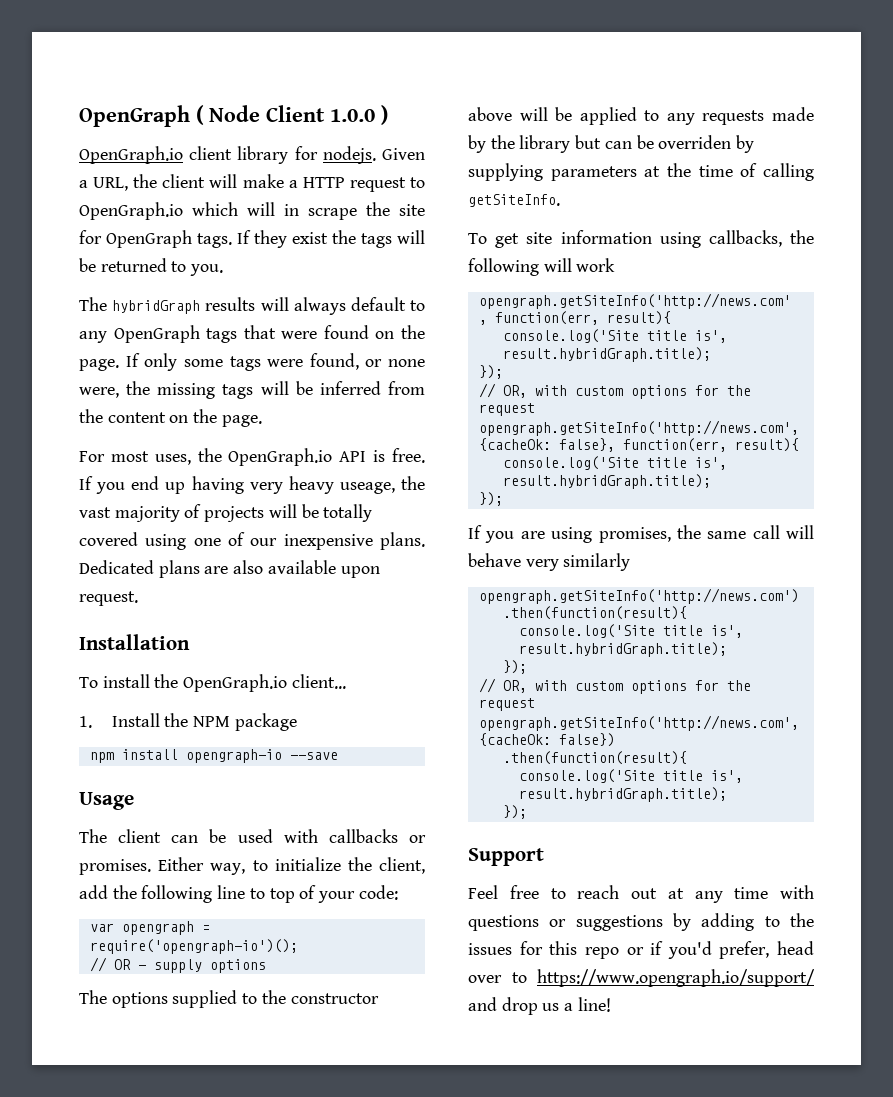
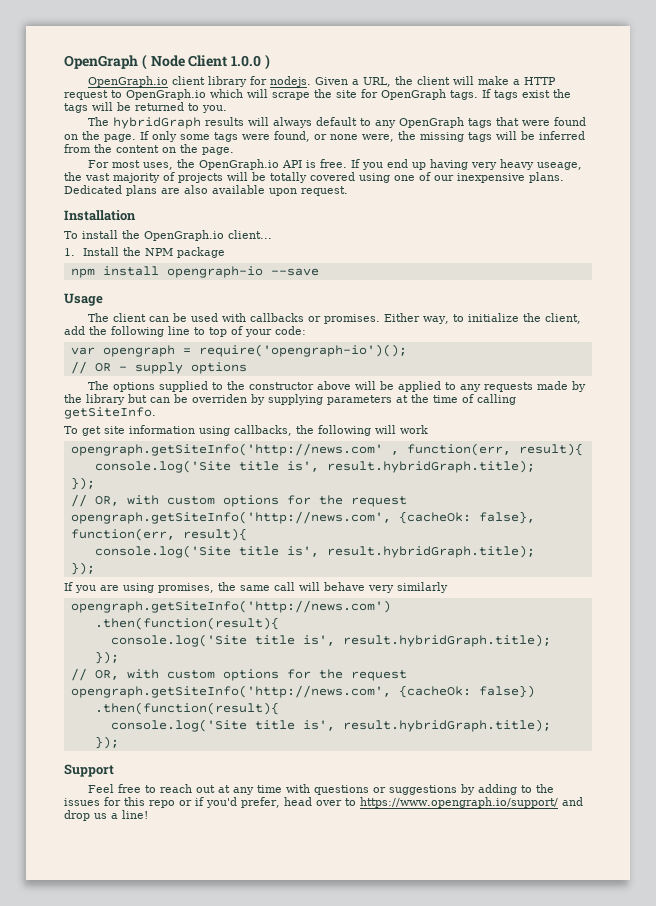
- Given a URL, the client will make a HTTP request to OpenGraph.io which will in scrape the site for OpenGraph tags.
+ Given a URL, the client will make a HTTP request to OpenGraph.io which will scrape the site for OpenGraph tags.
- If they exist the tags will be returned to you.
+ If tags exist the tags will be returned to you.

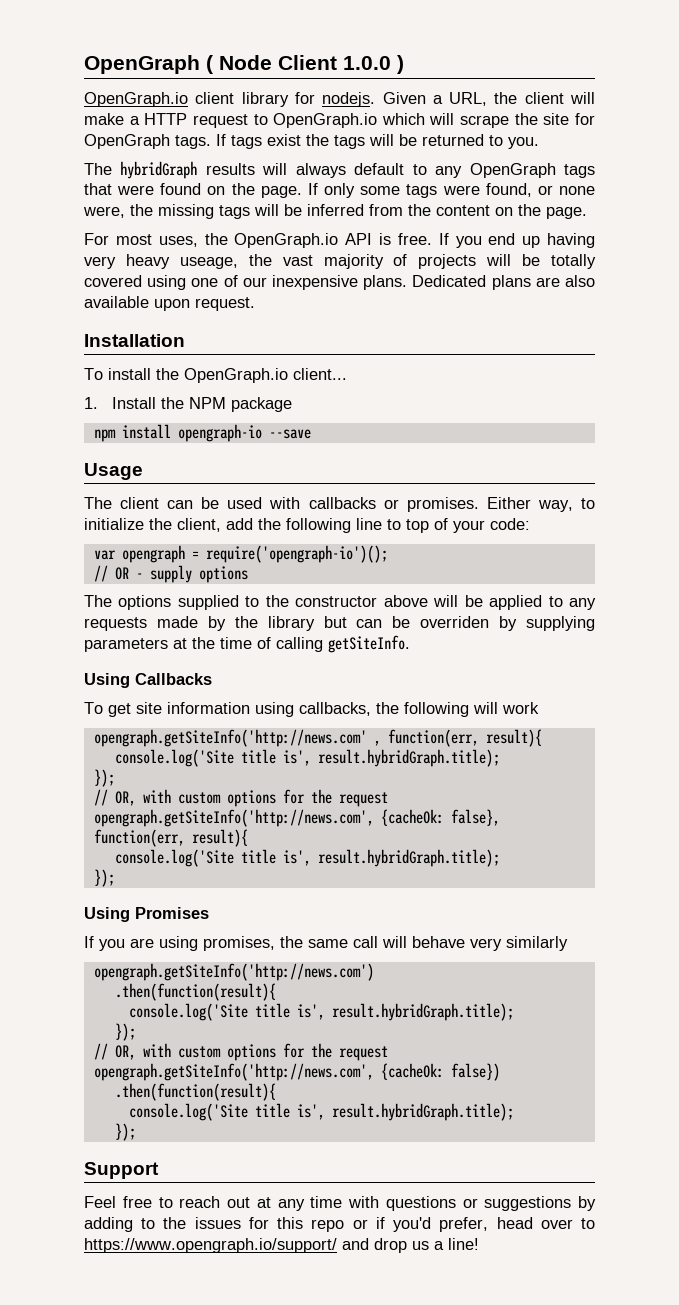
+ Using Callbacks
+ Using Promises

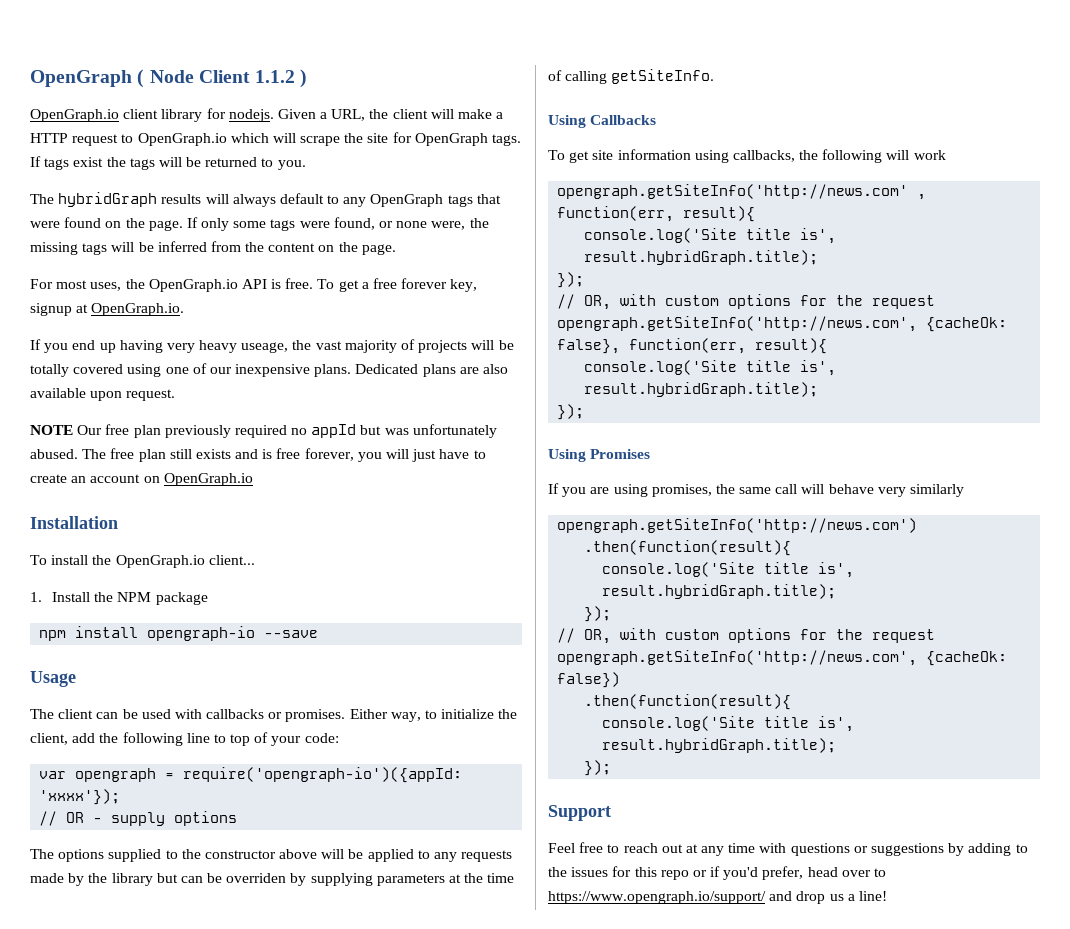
- OpenGraph ( Node Client 1.0.0 )
+ OpenGraph ( Node Client 1.1.2 )
- For most uses, the OpenGraph.io API is free. If you end up having very heavy useage, the vast majority of projects will be totally covered using one of our inexpensive plans.
+ For most uses, the OpenGraph.io API is free. To get a free forever key, signup at OpenGraph.io.
+ If you end up having very heavy useage, the vast majority of projects will be totally covered using one of our inexpensive plans.
+ NOTE Our free plan previously required no appId but was unfortunately abused. The free plan still exists and is free forever, you will just have to create an account on OpenGraph.io
- var opengraph = require('opengraph-io')();
+ var opengraph = require('opengraph-io')({appId: 'xxxx'});

